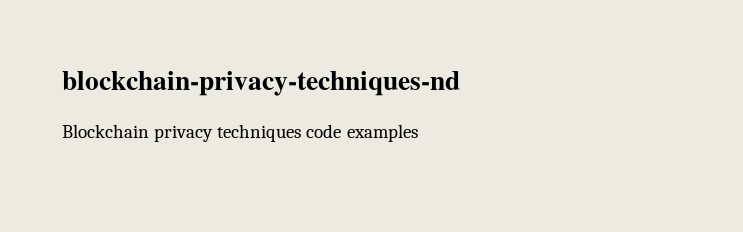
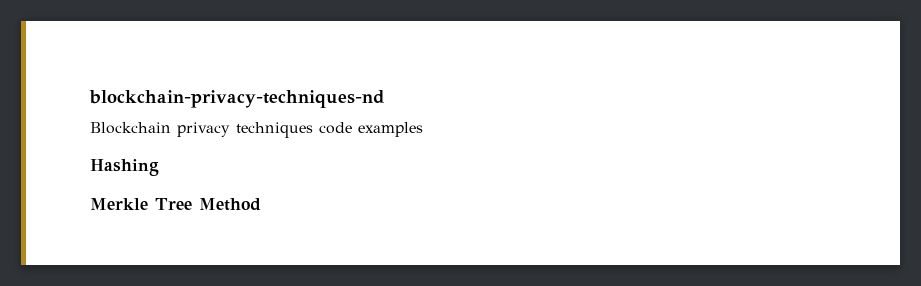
+ Hashing
+ Merkle Tree Method

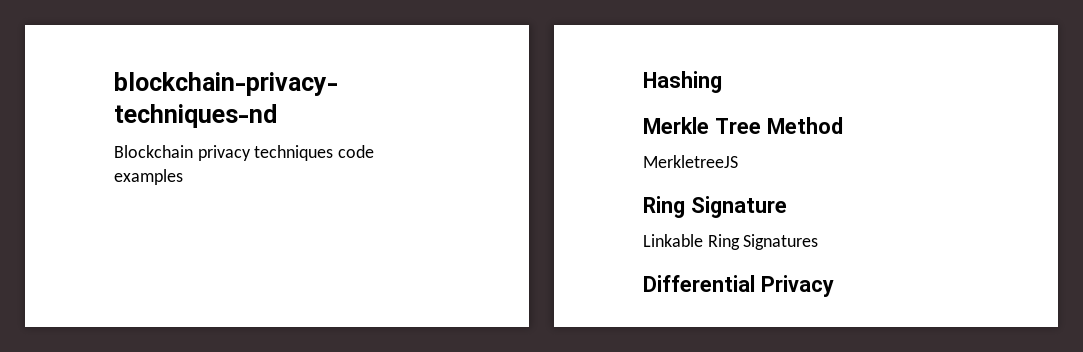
+ MerkletreeJS
+ Ring Signature
+ Linkable Ring Signatures
+ Differential Privacy

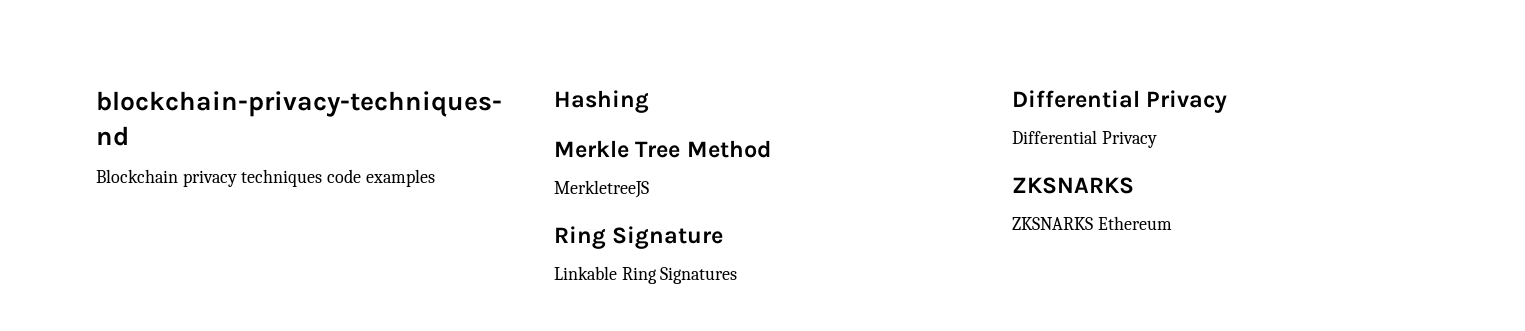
  Linkable Ring Signatures
  Differential Privacy
+ Differential Privacy
+ ZKSNARKS
+ ZKSNARKS Ethereum

